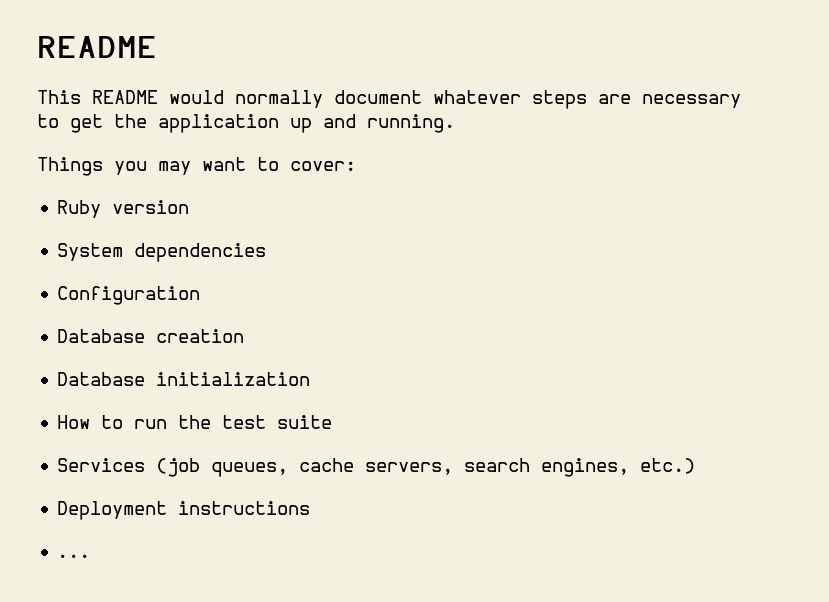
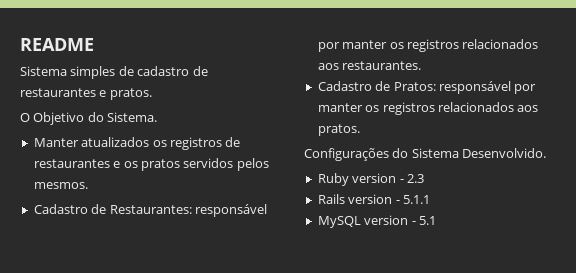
- This README would normally document whatever steps are necessary to get the application up and running.
- Things you may want to cover:
- Ruby version
- System dependencies
- Configuration
- Database creation
- Database initialization
- How to run the test suite
- Services (job queues, cache servers, search engines, etc.)
- Deployment instructions
- ...
+ Sistema simples de cadastro de restaurantes e pratos.
+ O Objetivo do Sistema.
+ Manter atualizados os registros de restaurantes e os pratos servidos pelos mesmos.
+ Cadastro de Restaurantes: responsável por manter os registros relacionados aos restaurantes.
+ Cadastro de Pratos: responsável por manter os registros relacionados aos pratos.
+ Configurações do Sistema Desenvolvido.
+ Ruby version - 2.3
+ Rails version - 5.1.1
+ MySQL version - 5.1

